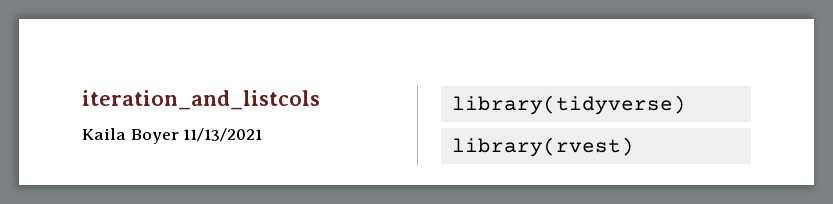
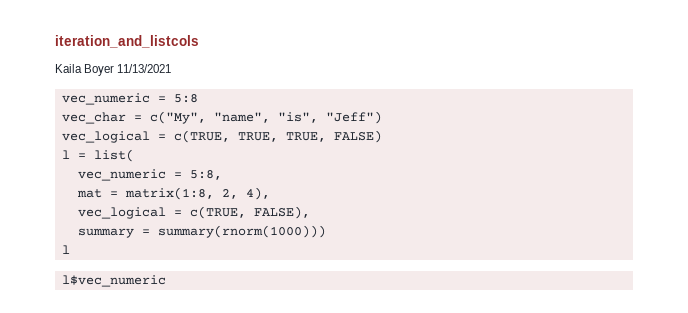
- library(tidyverse)
- library(rvest)
+ vec_numeric = 5:8
+ vec_char = c("My", "name", "is", "Jeff")
+ vec_logical = c(TRUE, TRUE, TRUE, FALSE)
+ l = list(
+ vec_numeric = 5:8,
+ mat = matrix(1:8, 2, 4),
+ vec_logical = c(TRUE, FALSE),
+ summary = summary(rnorm(1000)))
+ l
+ l$vec_numeric

